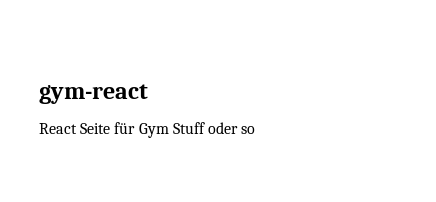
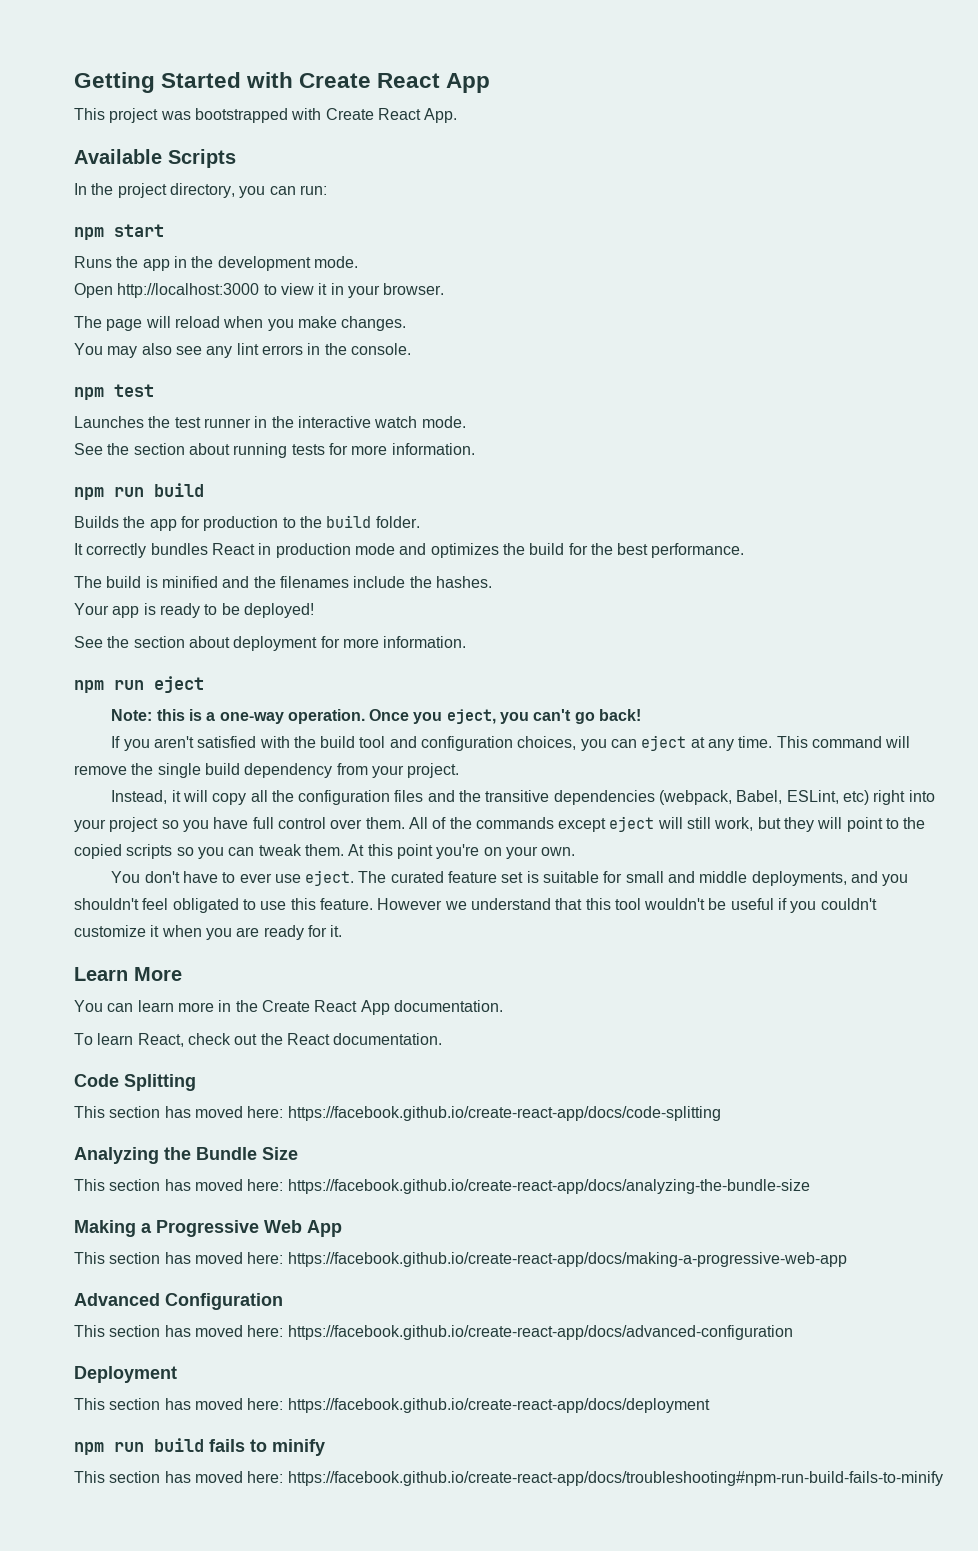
- gym-react
- React Seite für Gym Stuff oder so
+ Getting Started with Create React App
+ This project was bootstrapped with Create React App.
+ Available Scripts
+ In the project directory, you can run:
+ npm start
+ Runs the app in the development mode.
+ Open http://localhost:3000 to view it in your browser.
+ The page will reload when you make changes.
+ You may also see any lint errors in the console.
+ npm test
+ Launches the test runner in the interactive watch mode.
+ See the section about running tests for more information.
+ npm run build
+ Builds the app for production to the build folder.
+ It correctly bundles React in production mode and optimizes the build for the best performance.
+ The build is minified and the filenames include the hashes.
+ Your app is ready to be deployed!
+ See the section about deployment for more information.
+ npm run eject
+ Note: this is a one-way operation. Once you eject, you can't go back!
+ If you aren't satisfied with the build tool and configuration choices, you can eject at any time. This command will remove the single build dependency from your project.
+ Instead, it will copy all the configuration files and the transitive dependencies (webpack, Babel, ESLint, etc) right into your project so you have full control over them. All of the commands except eject will still work, but they will point to the copied scripts so you can tweak them. At this point you're on your own.
+ You don't have to ever use eject. The curated feature set is suitable for small and middle deployments, and you shouldn't feel obligated to use this feature. However we understand that this tool wouldn't be useful if you couldn't customize it when you are ready for it.
+ Learn More
+ You can learn more in the Create React App documentation.
+ To learn React, check out the React documentation.
+ Code Splitting
+ This section has moved here: https://facebook.github.io/create-react-app/docs/code-splitting
+ Analyzing the Bundle Size
+ This section has moved here: https://facebook.github.io/create-react-app/docs/analyzing-the-bundle-size
+ Making a Progressive Web App
+ This section has moved here: https://facebook.github.io/create-react-app/docs/making-a-progressive-web-app
+ Advanced Configuration
+ This section has moved here: https://facebook.github.io/create-react-app/docs/advanced-configuration
+ Deployment
+ This section has moved here: https://facebook.github.io/create-react-app/docs/deployment
+ npm run build fails to minify
+ This section has moved here: https://facebook.github.io/create-react-app/docs/troubleshooting#npm-run-build-fails-to-minify

